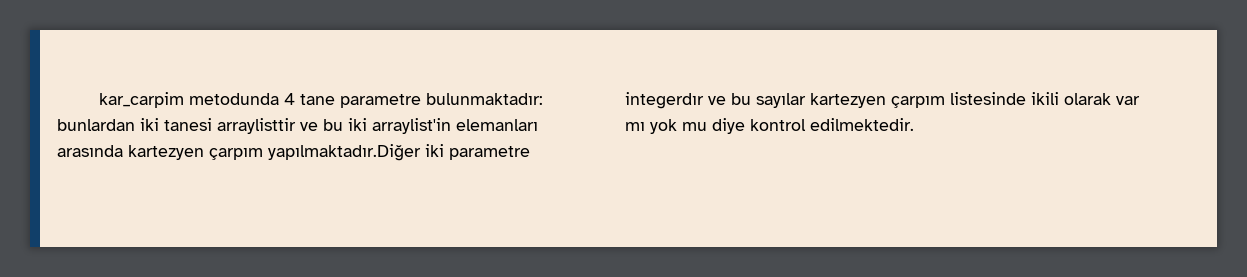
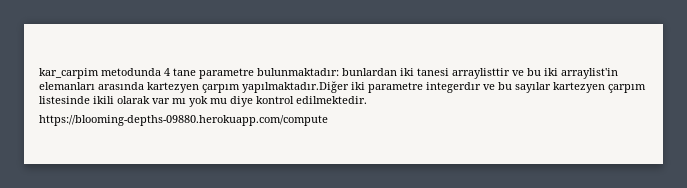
+ https://blooming-depths-09880.herokuapp.com/compute

